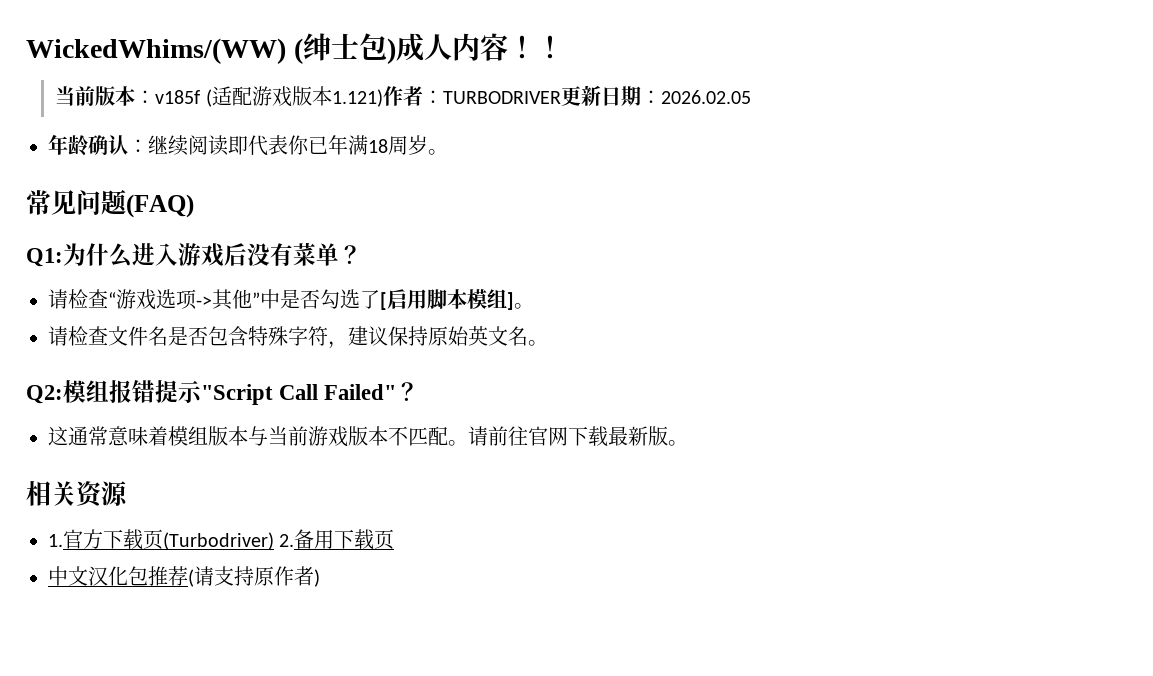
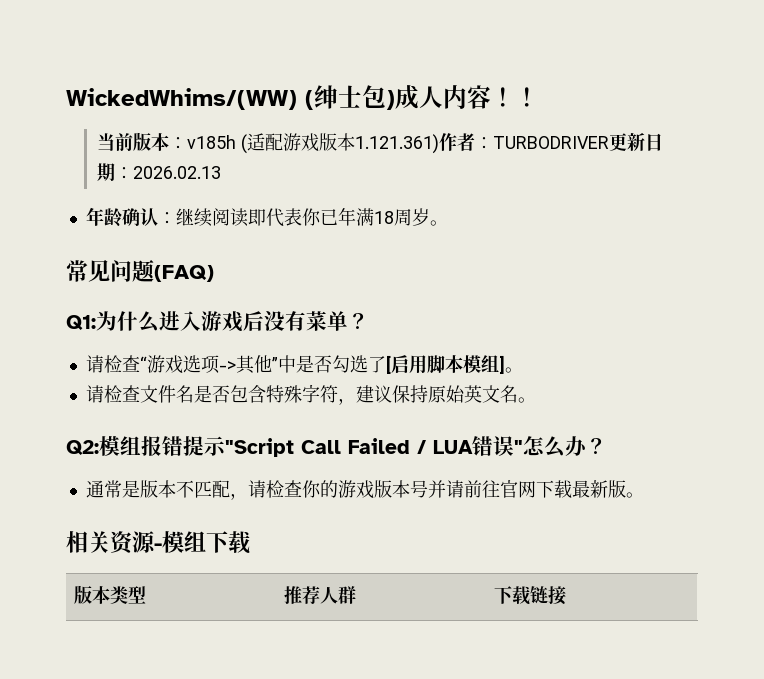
- 当前版本：v185f (适配游戏版本1.121)作者：TURBODRIVER更新日期：2026.02.05
+ 当前版本：v185h (适配游戏版本1.121.361)作者：TURBODRIVER更新日期：2026.02.13
- Q2:模组报错提示"Script Call Failed"？
- 这通常意味着模组版本与当前游戏版本不匹配。请前往官网下载最新版。
+ Q2:模组报错提示"Script Call Failed / LUA错误"怎么办？
+ 通常是版本不匹配，请检查你的游戏版本号并请前往官网下载最新版。
- 相关资源
- 1.官方下载页(Turbodriver) 2.备用下载页
- 中文汉化包推荐(请支持原作者)
+ 相关资源-模组下载
+ 版本类型 | 推荐人群 | 下载链接

